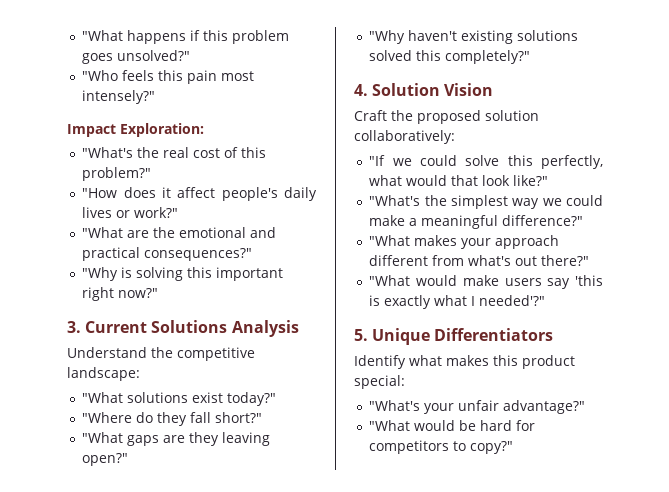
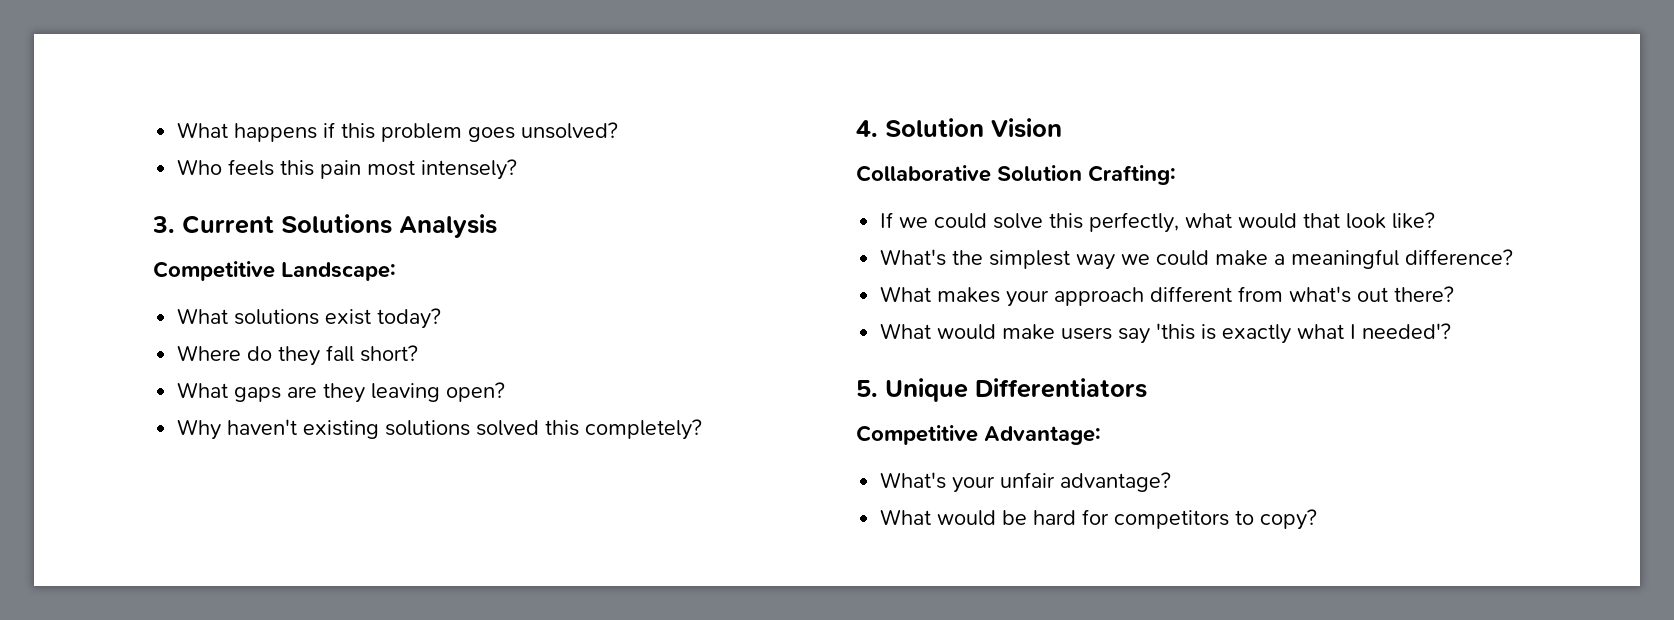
- "What happens if this problem goes unsolved?"
- "Who feels this pain most intensely?"
- Impact Exploration:
- "What's the real cost of this problem?"
- "How does it affect people's daily lives or work?"
- "What are the emotional and practical consequences?"
- "Why is solving this important right now?"
+ What happens if this problem goes unsolved?
+ Who feels this pain most intensely?
  3. Current Solutions Analysis
- Understand the competitive landscape:
- "What solutions exist today?"
- "Where do they fall short?"
- "What gaps are they leaving open?"
- "Why haven't existing solutions solved this completely?"
+ Competitive Landscape:
+ What solutions exist today?
+ Where do they fall short?
+ What gaps are they leaving open?
+ Why haven't existing solutions solved this completely?
- Craft the proposed solution collaboratively:
- "If we could solve this perfectly, what would that look like?"
- "What's the simplest way we could make a meaningful difference?"
- "What makes your approach different from what's out there?"
- "What would make users say 'this is exactly what I needed'?"
+ Collaborative Solution Crafting:
+ If we could solve this perfectly, what would that look like?
+ What's the simplest way we could make a meaningful difference?
+ What makes your approach different from what's out there?
+ What would make users say 'this is exactly what I needed'?
- Identify what makes this product special:
- "What's your unfair advantage?"
- "What would be hard for competitors to copy?"
+ Competitive Advantage:
+ What's your unfair advantage?
+ What would be hard for competitors to copy?

